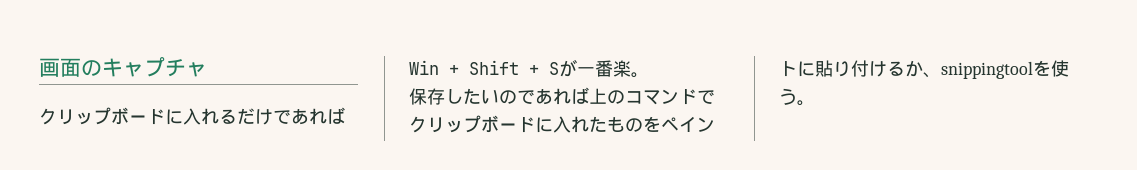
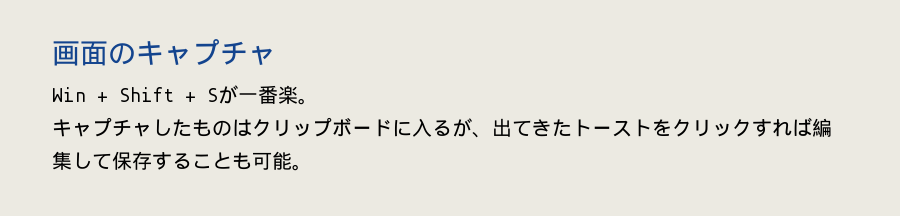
- クリップボードに入れるだけであればWin + Shift + Sが一番楽。
+ Win + Shift + Sが一番楽。
- 保存したいのであれば上のコマンドでクリップボードに入れたものをペイントに貼り付けるか、snippingtoolを使う。
+ キャプチャしたものはクリップボードに入るが、出てきたトーストをクリックすれば編集して保存することも可能。

